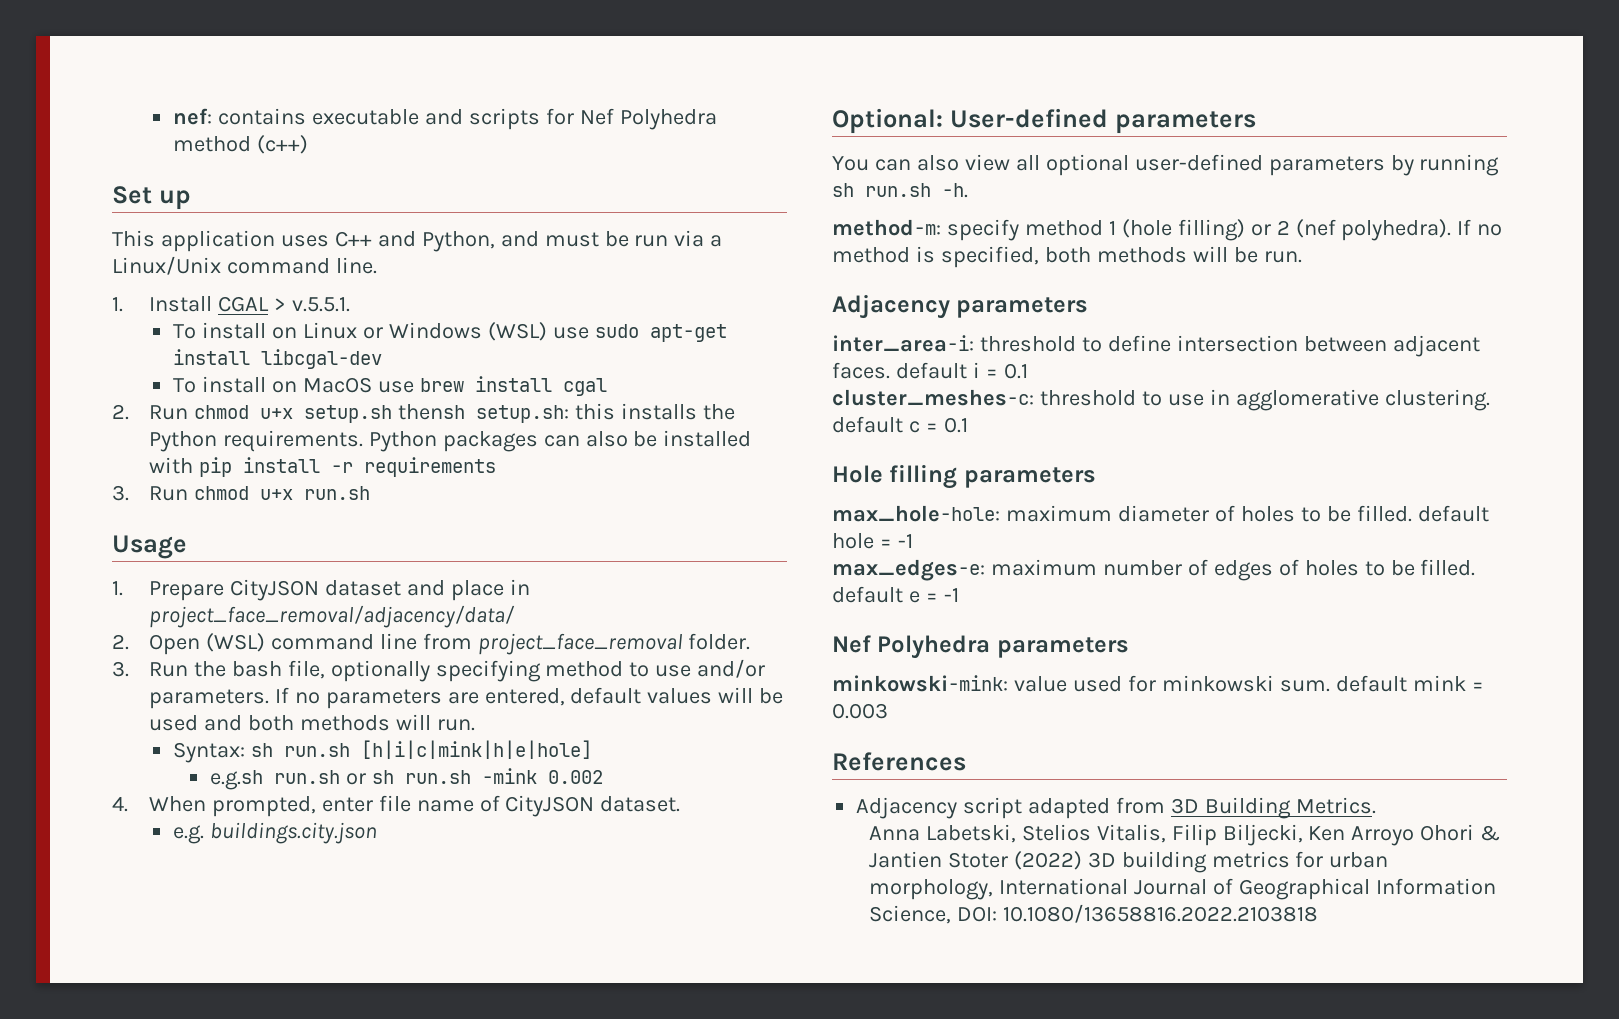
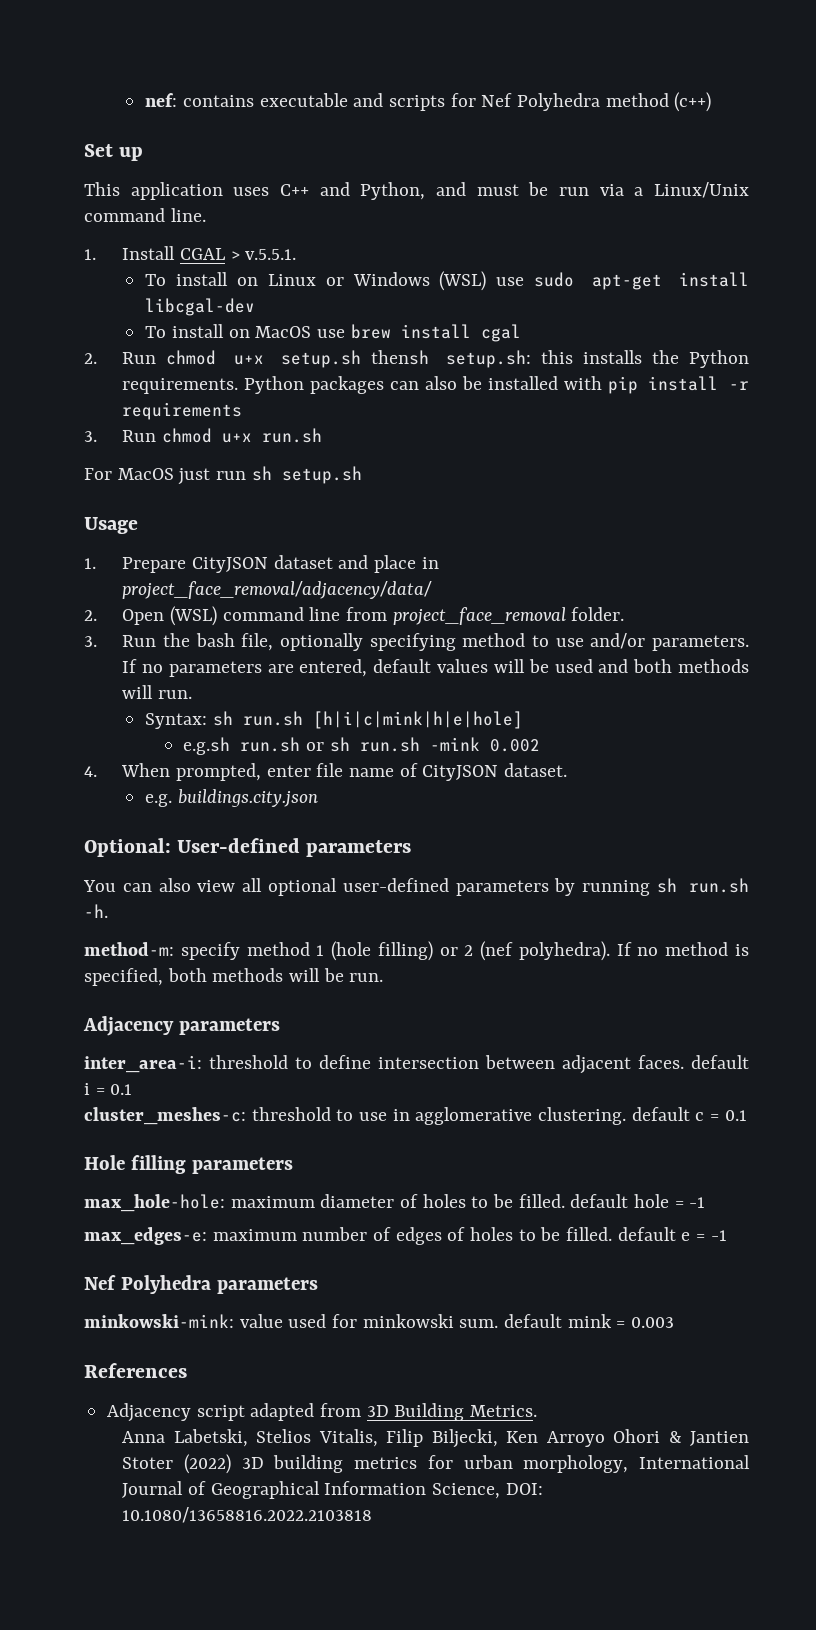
+ For MacOS just run sh setup.sh

